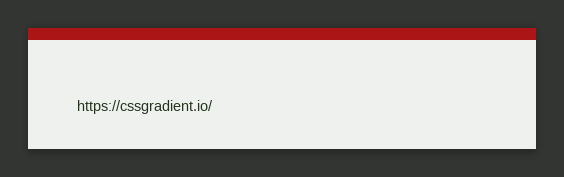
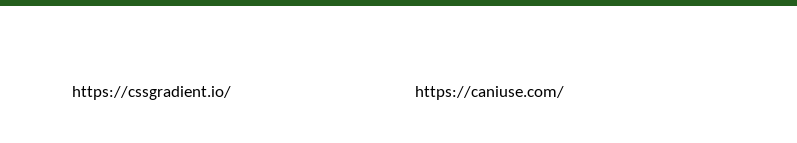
- https://cssgradient.io/
+ https://cssgradient.io/ https://caniuse.com/

